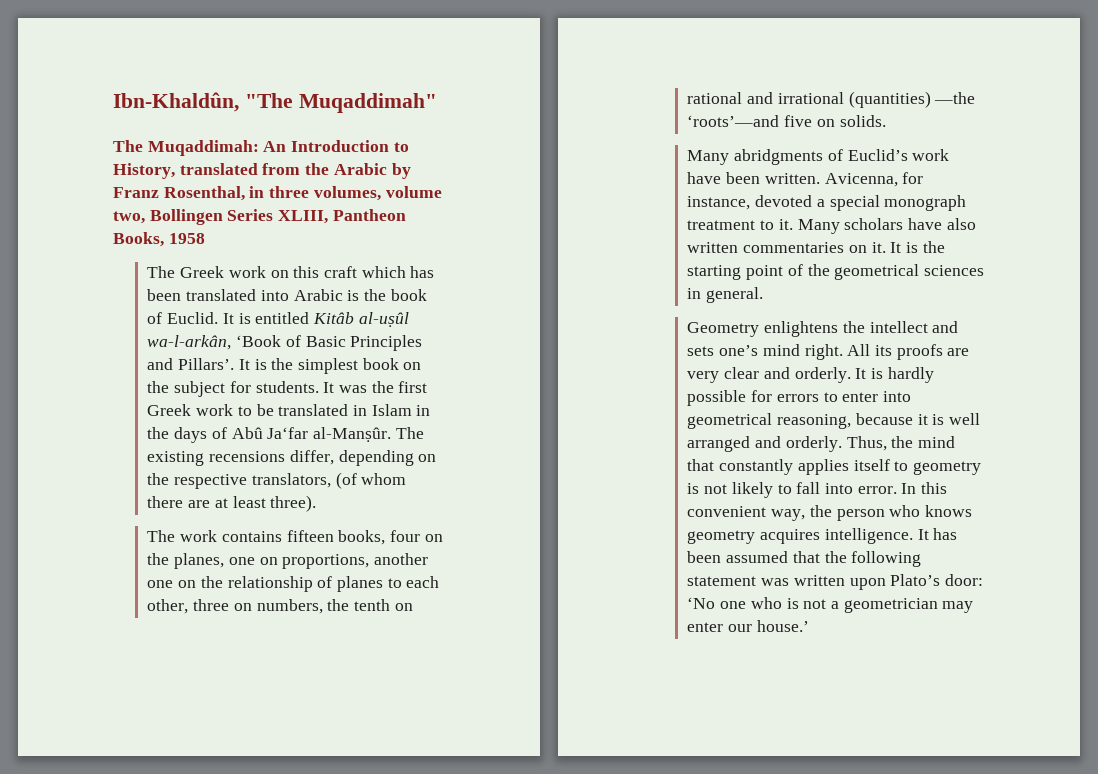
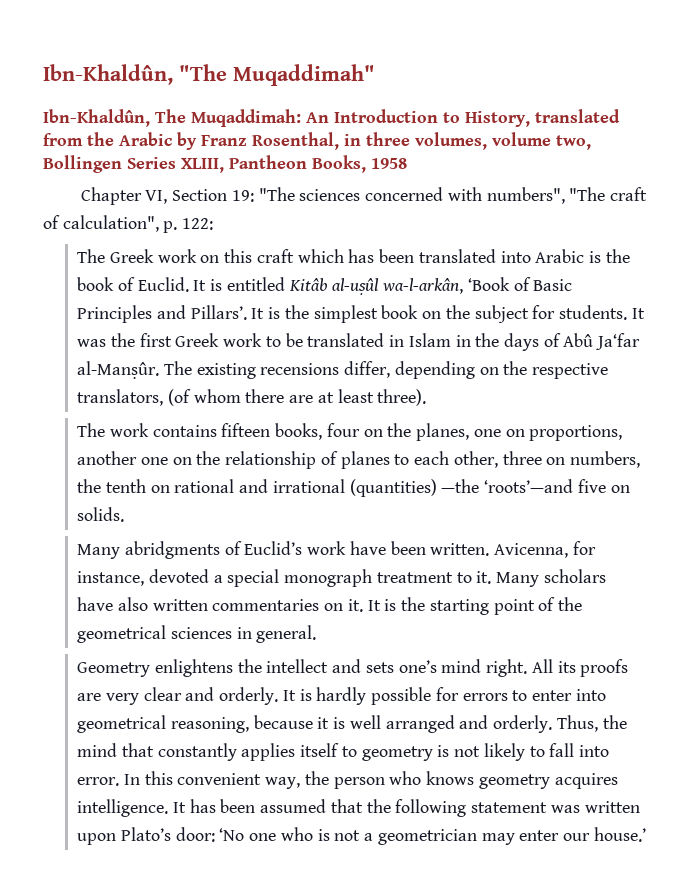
- The Muqaddimah: An Introduction to History, translated from the Arabic by Franz Rosenthal, in three volumes, volume two, Bollingen Series XLIII, Pantheon Books, 1958
+ Ibn-Khaldûn, The Muqaddimah: An Introduction to History, translated from the Arabic by Franz Rosenthal, in three volumes, volume two, Bollingen Series XLIII, Pantheon Books, 1958
+ Chapter VI, Section 19: "The sciences concerned with numbers", "The craft of calculation", p. 122:

